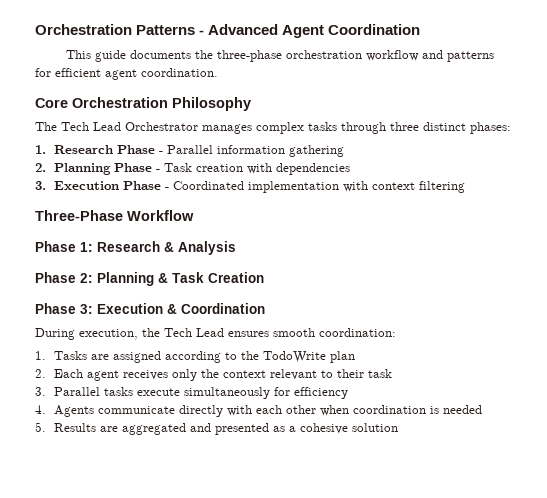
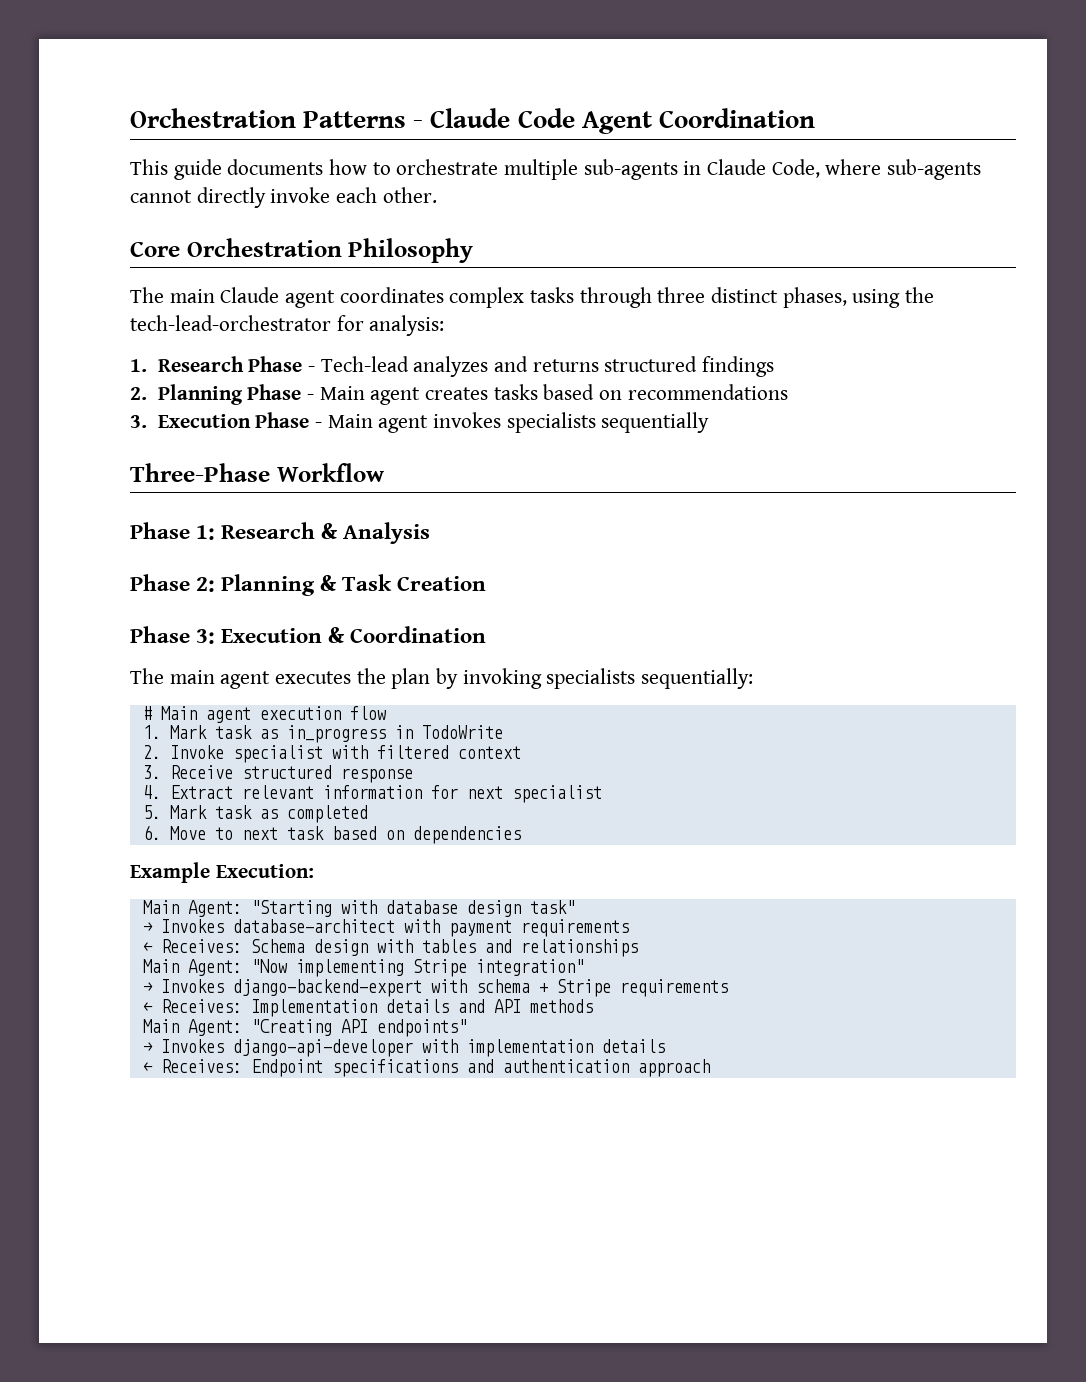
- Orchestration Patterns - Advanced Agent Coordination
+ Orchestration Patterns - Claude Code Agent Coordination
- This guide documents the three-phase orchestration workflow and patterns for efficient agent coordination.
+ This guide documents how to orchestrate multiple sub-agents in Claude Code, where sub-agents cannot directly invoke each other.
- The Tech Lead Orchestrator manages complex tasks through three distinct phases:
- 1. Research Phase - Parallel information gathering
- 2. Planning Phase - Task creation with dependencies
+ The main Claude agent coordinates complex tasks through three distinct phases, using the tech-lead-orchestrator for analysis:
+ 1. Research Phase - Tech-lead analyzes and returns structured findings
+ 2. Planning Phase - Main agent creates tasks based on recommendations
- 3. Execution Phase - Coordinated implementation with context filtering
+ 3. Execution Phase - Main agent invokes specialists sequentially
- During execution, the Tech Lead ensures smooth coordination:
- 1. Tasks are assigned according to the TodoWrite plan
- 2. Each agent receives only the context relevant to their task
- 3. Parallel tasks execute simultaneously for efficiency
- 4. Agents communicate directly with each other when coordination is needed
- 5. Results are aggregated and presented as a cohesive solution
+ The main agent executes the plan by invoking specialists sequentially:
+ # Main agent execution flow
+ 1. Mark task as in_progress in TodoWrite
+ 2. Invoke specialist with filtered context
+ 3. Receive structured response
+ 4. Extract relevant information for next specialist
+ 5. Mark task as completed
+ 6. Move to next task based on dependencies
+ Example Execution:
+ Main Agent: "Starting with database design task"
+ → Invokes database-architect with payment requirements
+ ← Receives: Schema design with tables and relationships
+ Main Agent: "Now implementing Stripe integration"
+ → Invokes django-backend-expert with schema + Stripe requirements
+ ← Receives: Implementation details and API methods
+ Main Agent: "Creating API endpoints"
+ → Invokes django-api-developer with implementation details
+ ← Receives: Endpoint specifications and authentication approach

